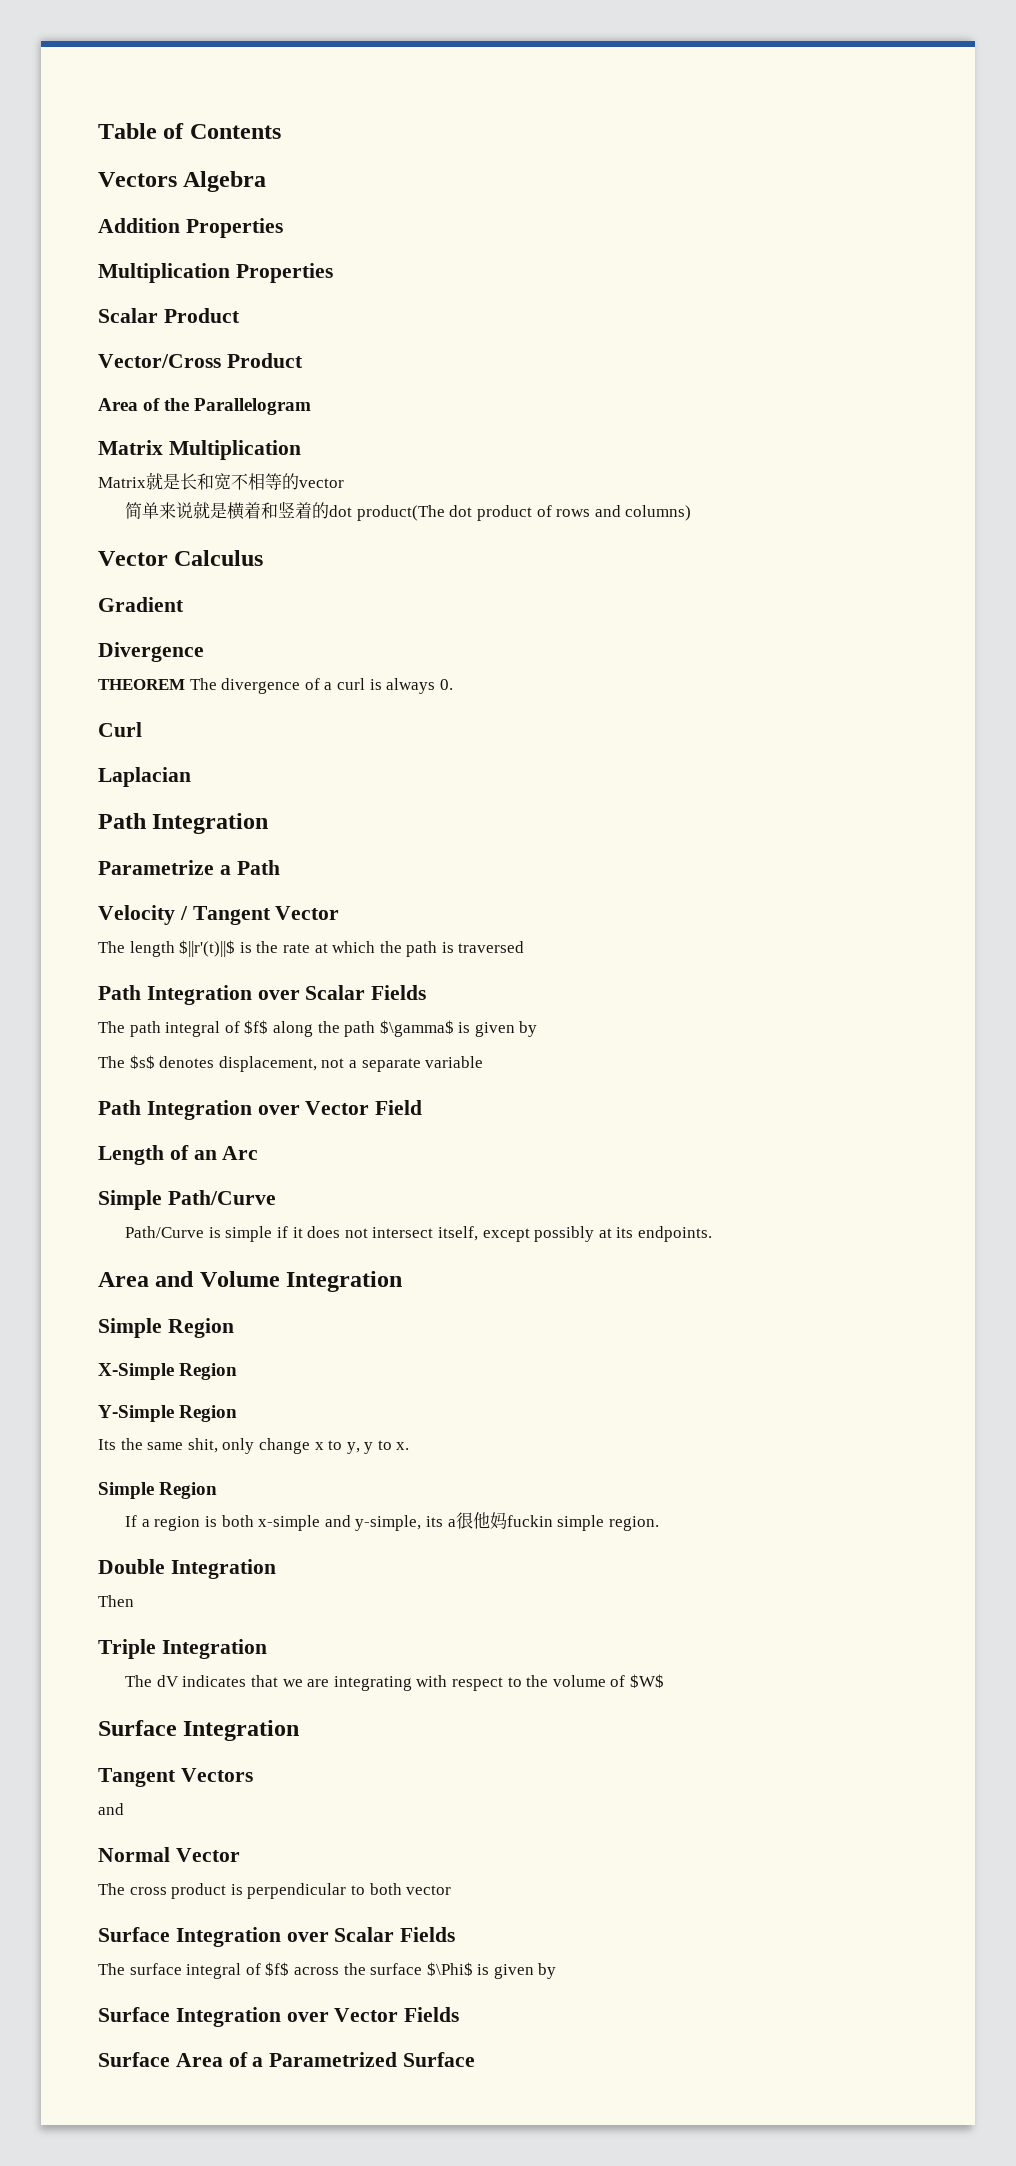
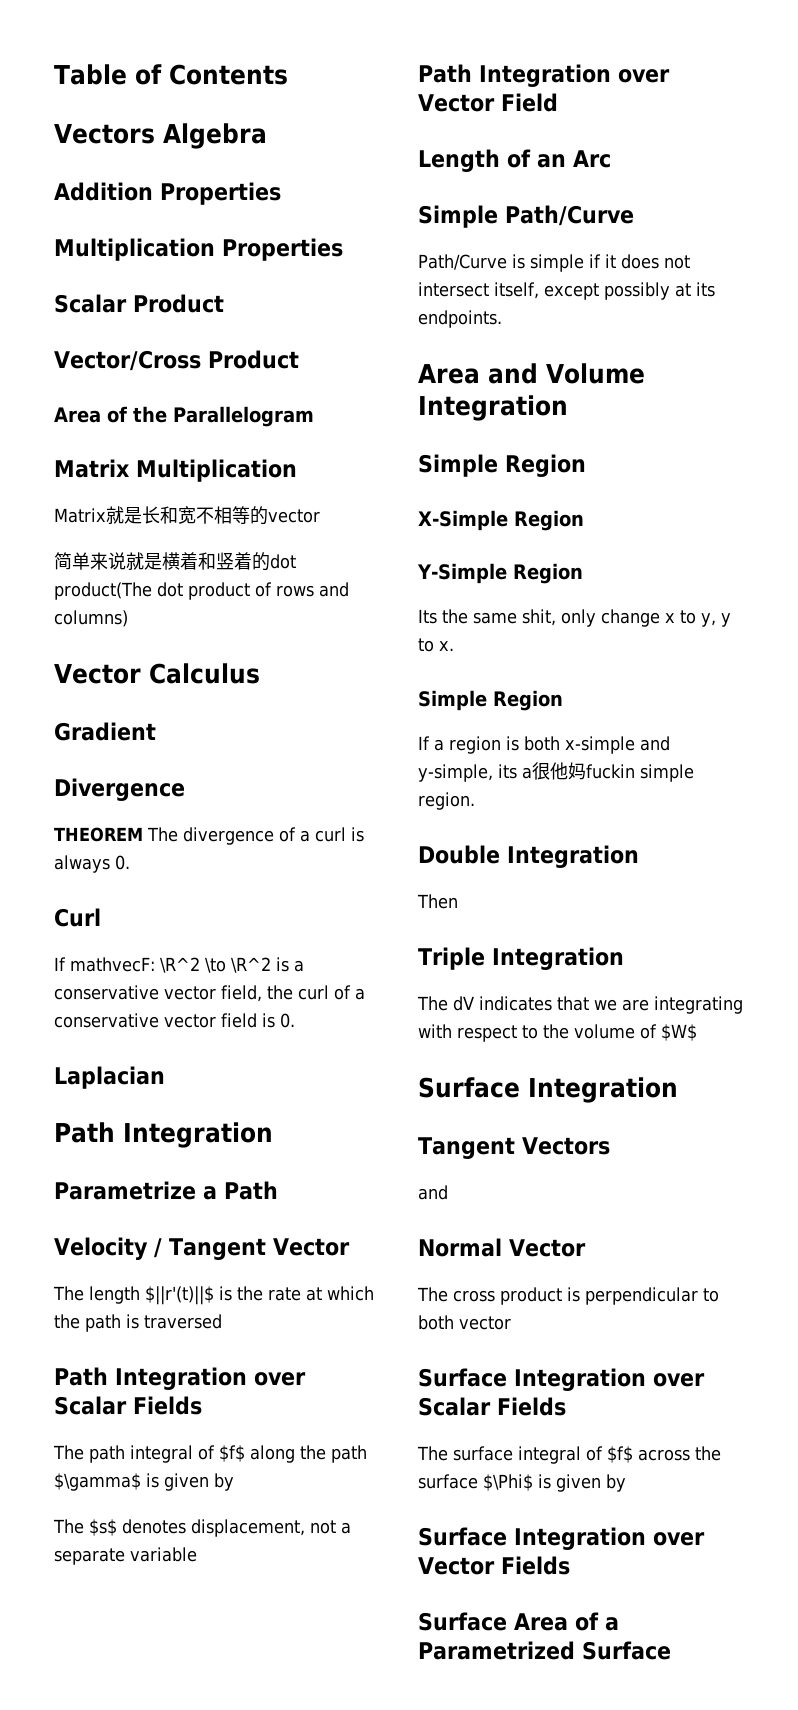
+ If mathvecF: \R^2 \to \R^2 is a conservative vector field, the curl of a conservative vector field is 0.

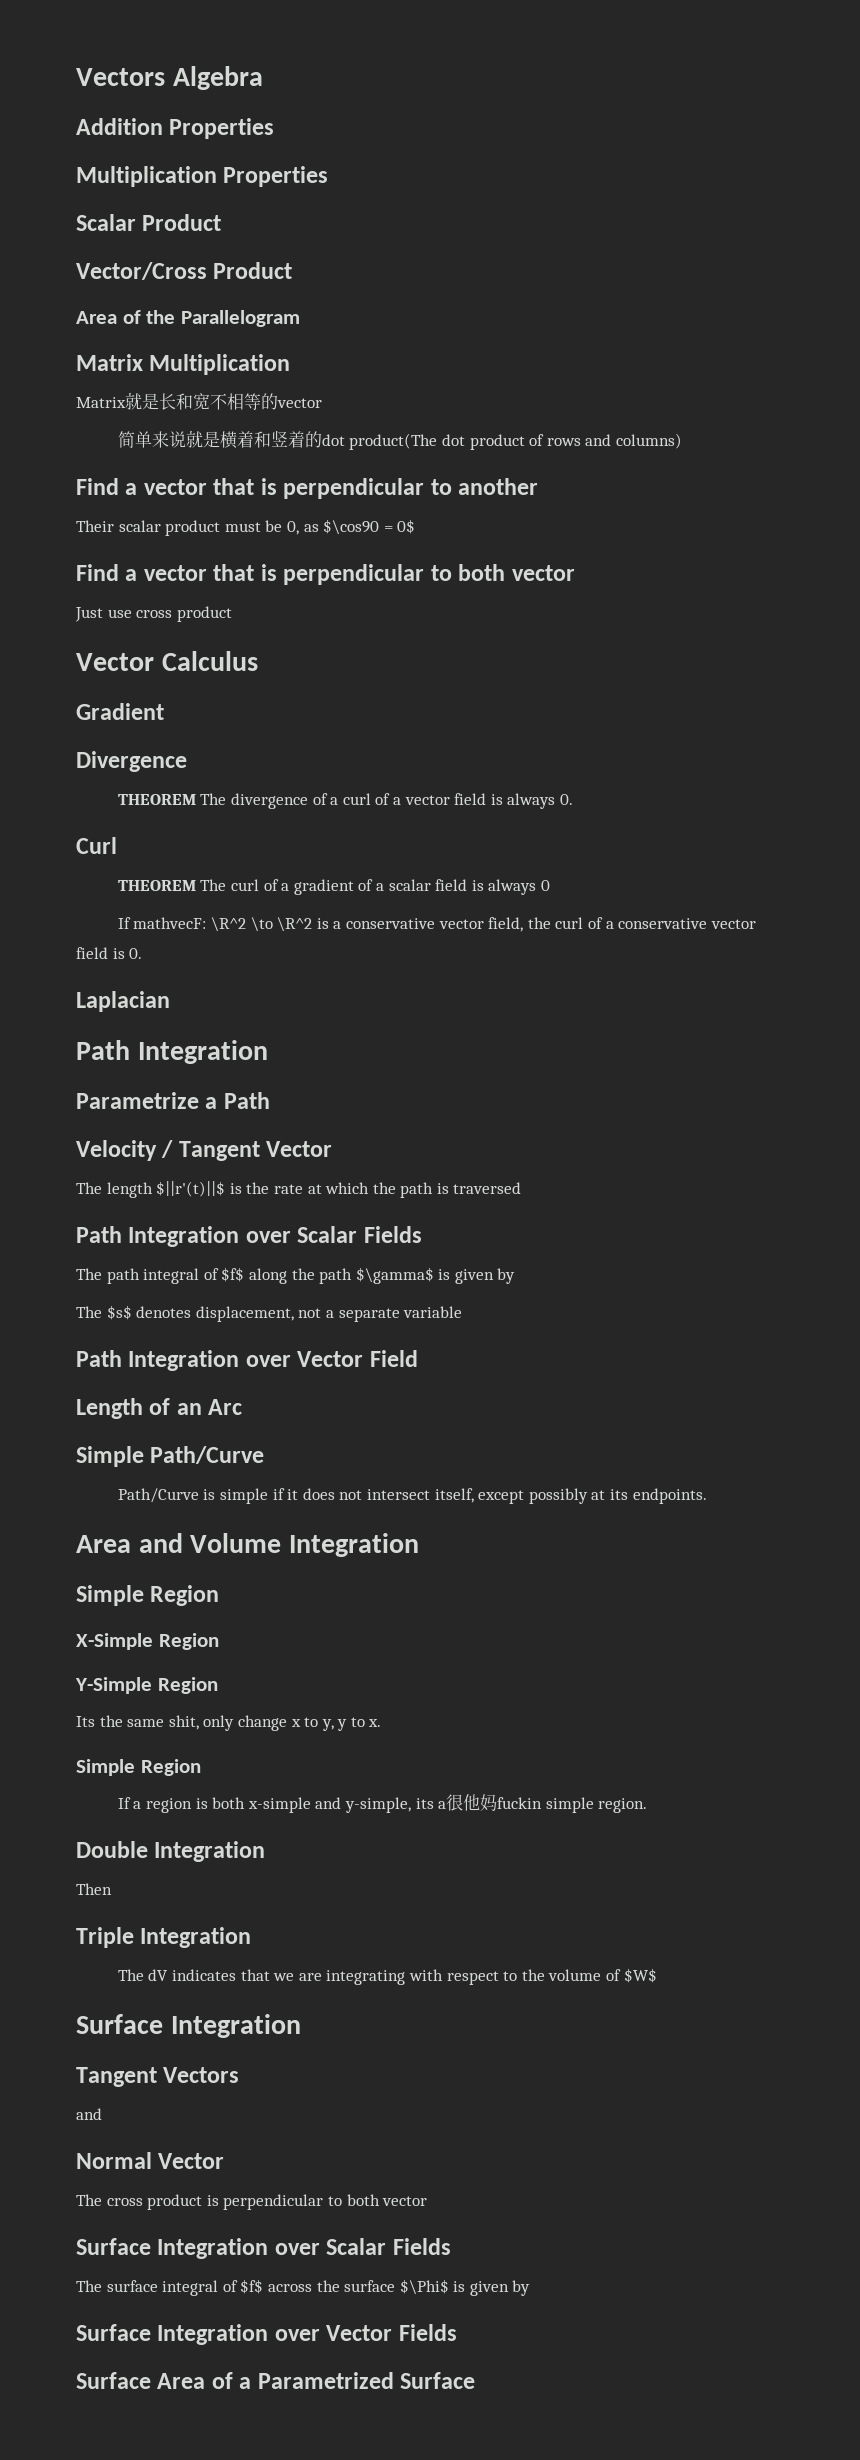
- Table of Contents
+ Find a vector that is perpendicular to another
+ Their scalar product must be 0, as $\cos90 = 0$
+ Find a vector that is perpendicular to both vector
+ Just use cross product
- THEOREM The divergence of a curl is always 0.
+ THEOREM The divergence of a curl of a vector field is always 0.
+ THEOREM The curl of a gradient of a scalar field is always 0

